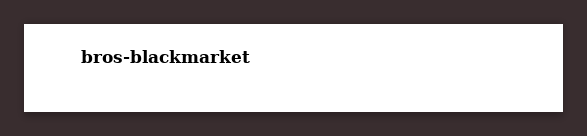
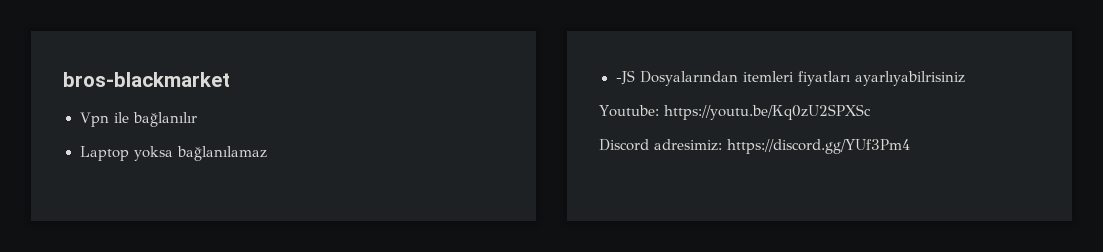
+ Vpn ile bağlanılır
+ Laptop yoksa bağlanılamaz
+ -JS Dosyalarından itemleri fiyatları ayarlıyabilrisiniz
+ Youtube: https://youtu.be/Kq0zU2SPXSc
+ Discord adresimiz: https://discord.gg/YUf3Pm4

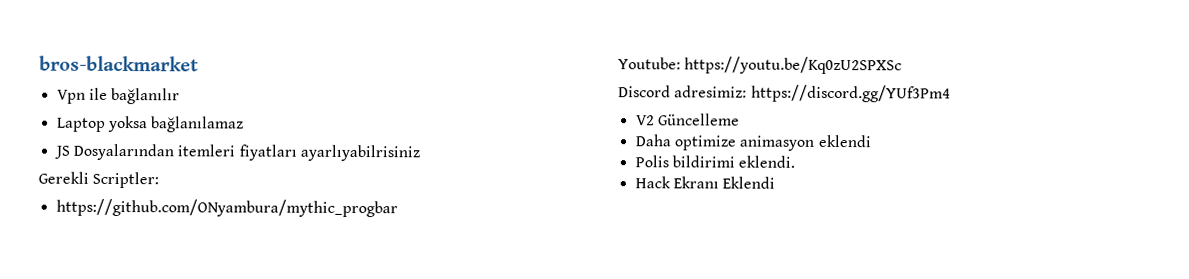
- -JS Dosyalarından itemleri fiyatları ayarlıyabilrisiniz
+ JS Dosyalarından itemleri fiyatları ayarlıyabilrisiniz
+ Gerekli Scriptler:
+ https://github.com/ONyambura/mythic_progbar
+ V2 Güncelleme
+ Daha optimize animasyon eklendi
+ Polis bildirimi eklendi.
+ Hack Ekranı Eklendi

